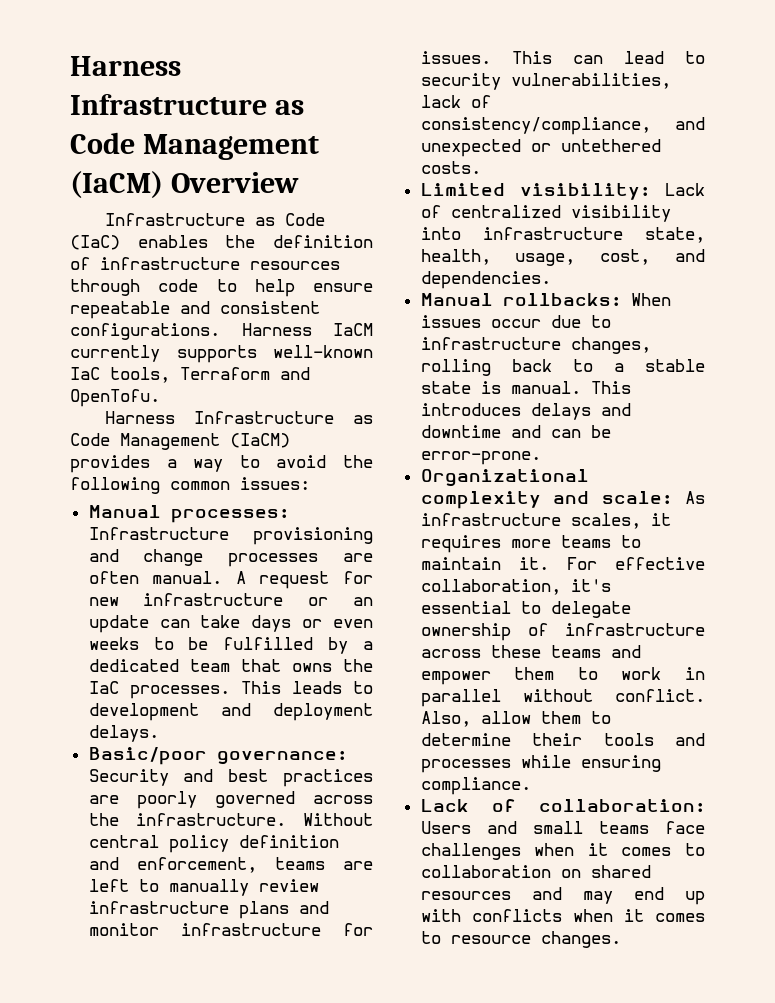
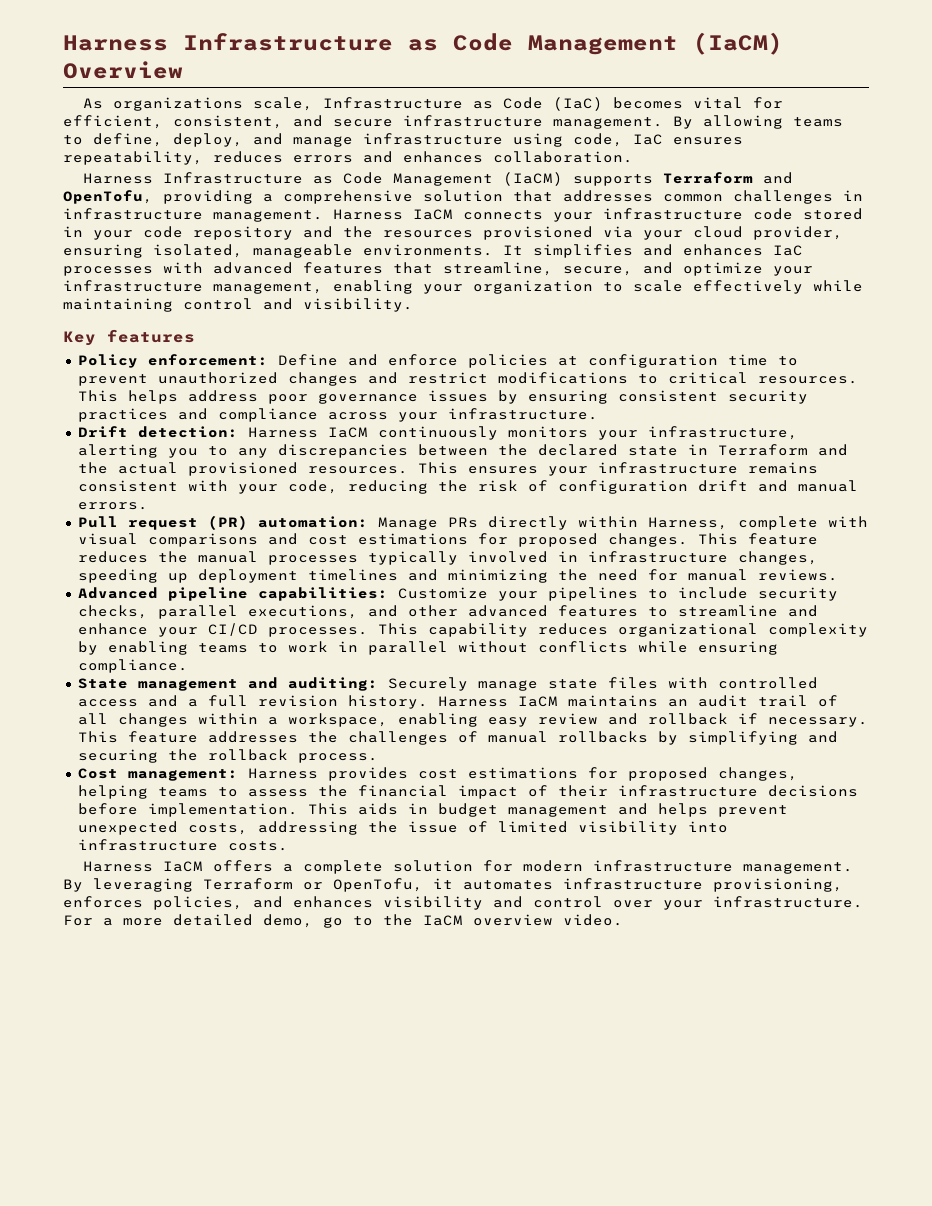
- Infrastructure as Code (IaC) enables the definition of infrastructure resources through code to help ensure repeatable and consistent configurations. Harness IaCM currently supports well-known IaC tools, Terraform and OpenTofu.
- Harness Infrastructure as Code Management (IaCM) provides a way to avoid the following common issues:
- Manual processes: Infrastructure provisioning and change processes are often manual. A request for new infrastructure or an update can take days or even weeks to be fulfilled by a dedicated team that owns the IaC processes. This leads to development and deployment delays.
- Basic/poor governance: Security and best practices are poorly governed across the infrastructure. Without central policy definition and enforcement, teams are left to manually review infrastructure plans and monitor infrastructure for issues. This can lead to security vulnerabilities, lack of consistency/compliance, and unexpected or untethered costs.
- Limited visibility: Lack of centralized visibility into infrastructure state, health, usage, cost, and dependencies.
- Manual rollbacks: When issues occur due to infrastructure changes, rolling back to a stable state is manual. This introduces delays and downtime and can be error-prone.
- Organizational complexity and scale: As infrastructure scales, it requires more teams to maintain it. For effective collaboration, it's essential to delegate ownership of infrastructure across these teams and empower them to work in parallel without conflict. Also, allow them to determine their tools and processes while ensuring compliance.
- Lack of collaboration: Users and small teams face challenges when it comes to collaboration on shared resources and may end up with conflicts when it comes to resource changes.
+ As organizations scale, Infrastructure as Code (IaC) becomes vital for efficient, consistent, and secure infrastructure management. By allowing teams to define, deploy, and manage infrastructure using code, IaC ensures repeatability, reduces errors and enhances collaboration.
+ Harness Infrastructure as Code Management (IaCM) supports Terraform and OpenTofu, providing a comprehensive solution that addresses common challenges in infrastructure management. Harness IaCM connects your infrastructure code stored in your code repository and the resources provisioned via your cloud provider, ensuring isolated, manageable environments. It simplifies and enhances IaC processes with advanced features that streamline, secure, and optimize your infrastructure management, enabling your organization to scale effectively while maintaining control and visibility.
+ Key features
+ Policy enforcement: Define and enforce policies at configuration time to prevent unauthorized changes and restrict modifications to critical resources. This helps address poor governance issues by ensuring consistent security practices and compliance across your infrastructure.
+ Drift detection: Harness IaCM continuously monitors your infrastructure, alerting you to any discrepancies between the declared state in Terraform and the actual provisioned resources. This ensures your infrastructure remains consistent with your code, reducing the risk of configuration drift and manual errors.
+ Pull request (PR) automation: Manage PRs directly within Harness, complete with visual comparisons and cost estimations for proposed changes. This feature reduces the manual processes typically involved in infrastructure changes, speeding up deployment timelines and minimizing the need for manual reviews.
+ Advanced pipeline capabilities: Customize your pipelines to include security checks, parallel executions, and other advanced features to streamline and enhance your CI/CD processes. This capability reduces organizational complexity by enabling teams to work in parallel without conflicts while ensuring compliance.
+ State management and auditing: Securely manage state files with controlled access and a full revision history. Harness IaCM maintains an audit trail of all changes within a workspace, enabling easy review and rollback if necessary. This feature addresses the challenges of manual rollbacks by simplifying and securing the rollback process.
+ Cost management: Harness provides cost estimations for proposed changes, helping teams to assess the financial impact of their infrastructure decisions before implementation. This aids in budget management and helps prevent unexpected costs, addressing the issue of limited visibility into infrastructure costs.
+ Harness IaCM offers a complete solution for modern infrastructure management. By leveraging Terraform or OpenTofu, it automates infrastructure provisioning, enforces policies, and enhances visibility and control over your infrastructure. For a more detailed demo, go to the IaCM overview video.

